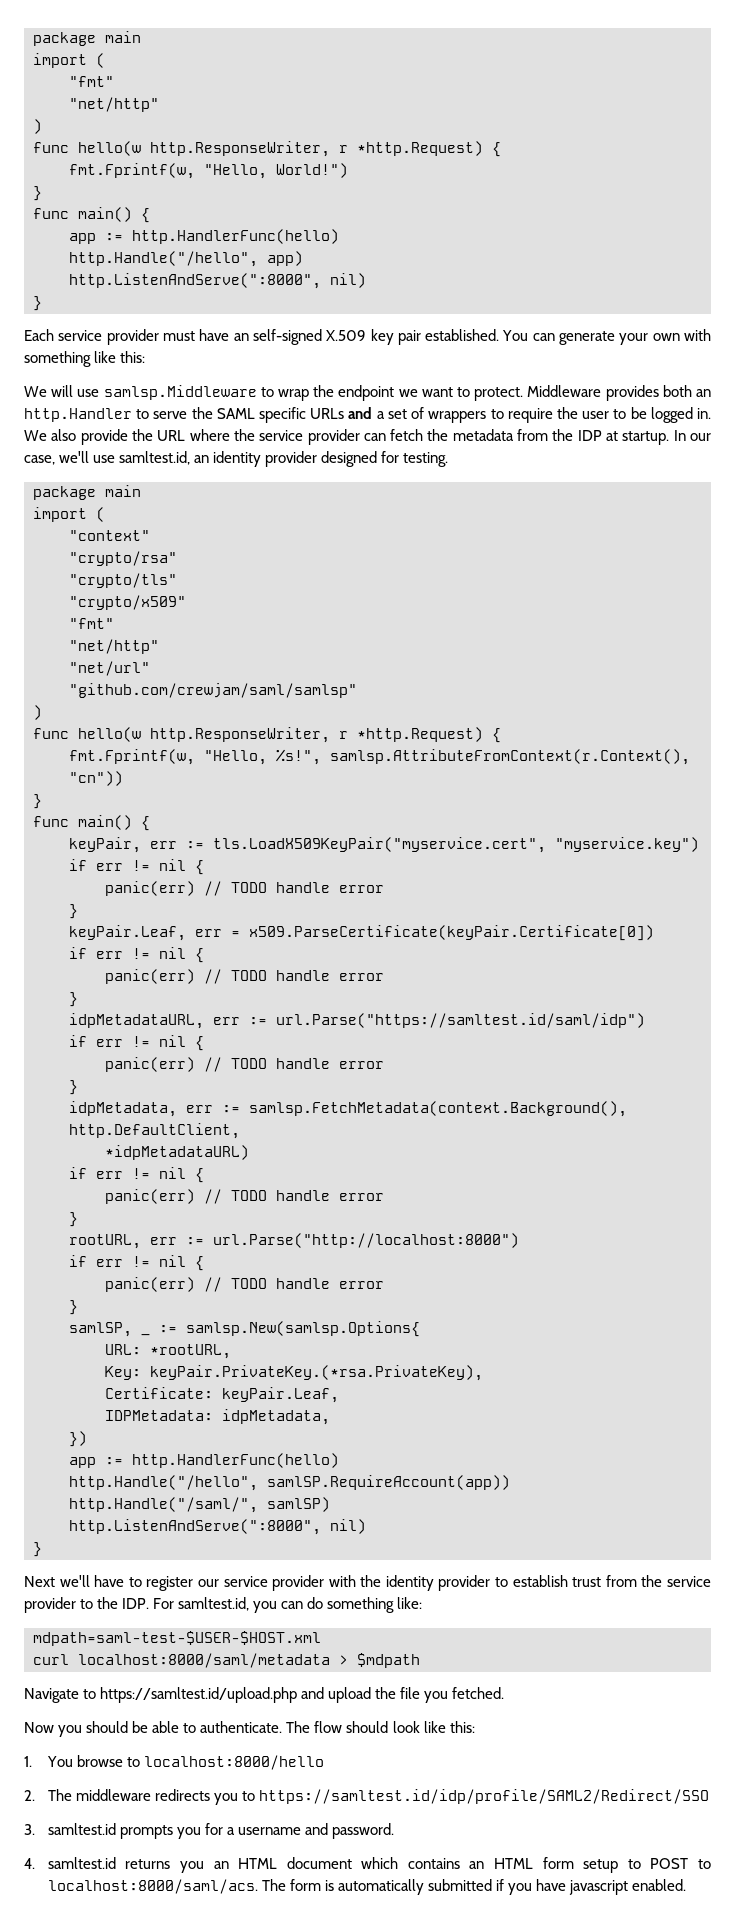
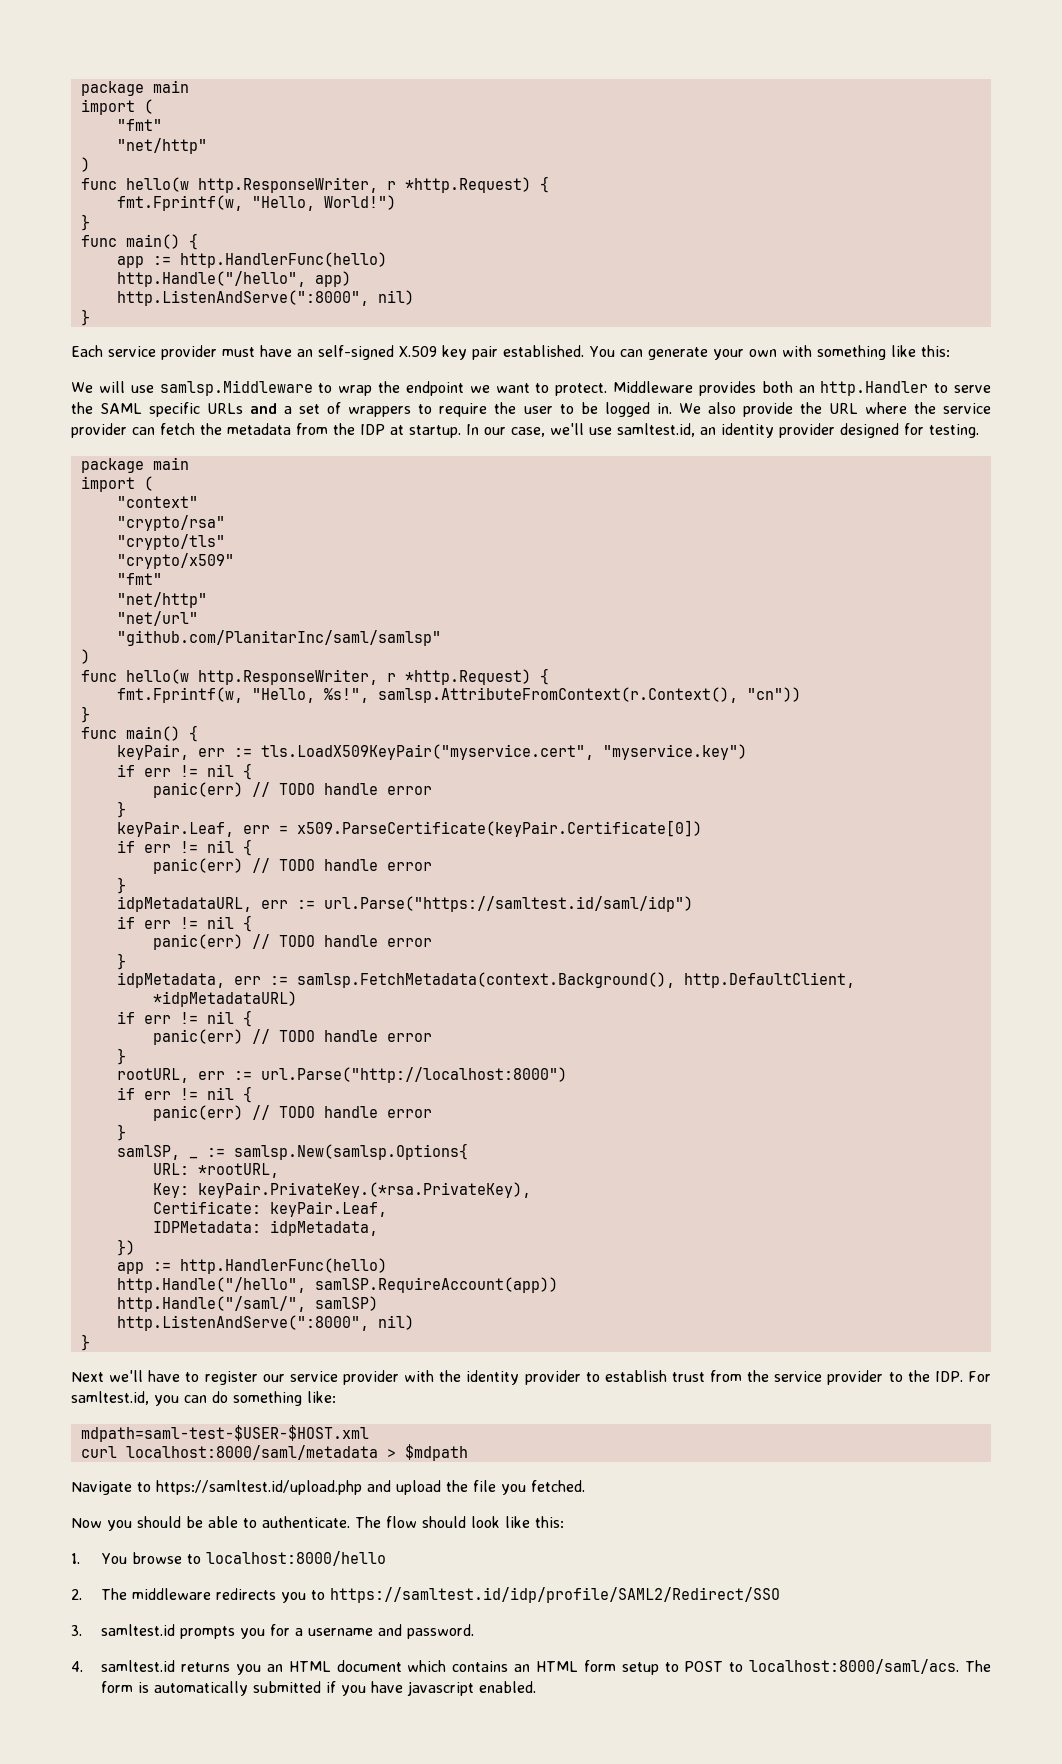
- "github.com/crewjam/saml/samlsp"
+ "github.com/PlanitarInc/saml/samlsp"

